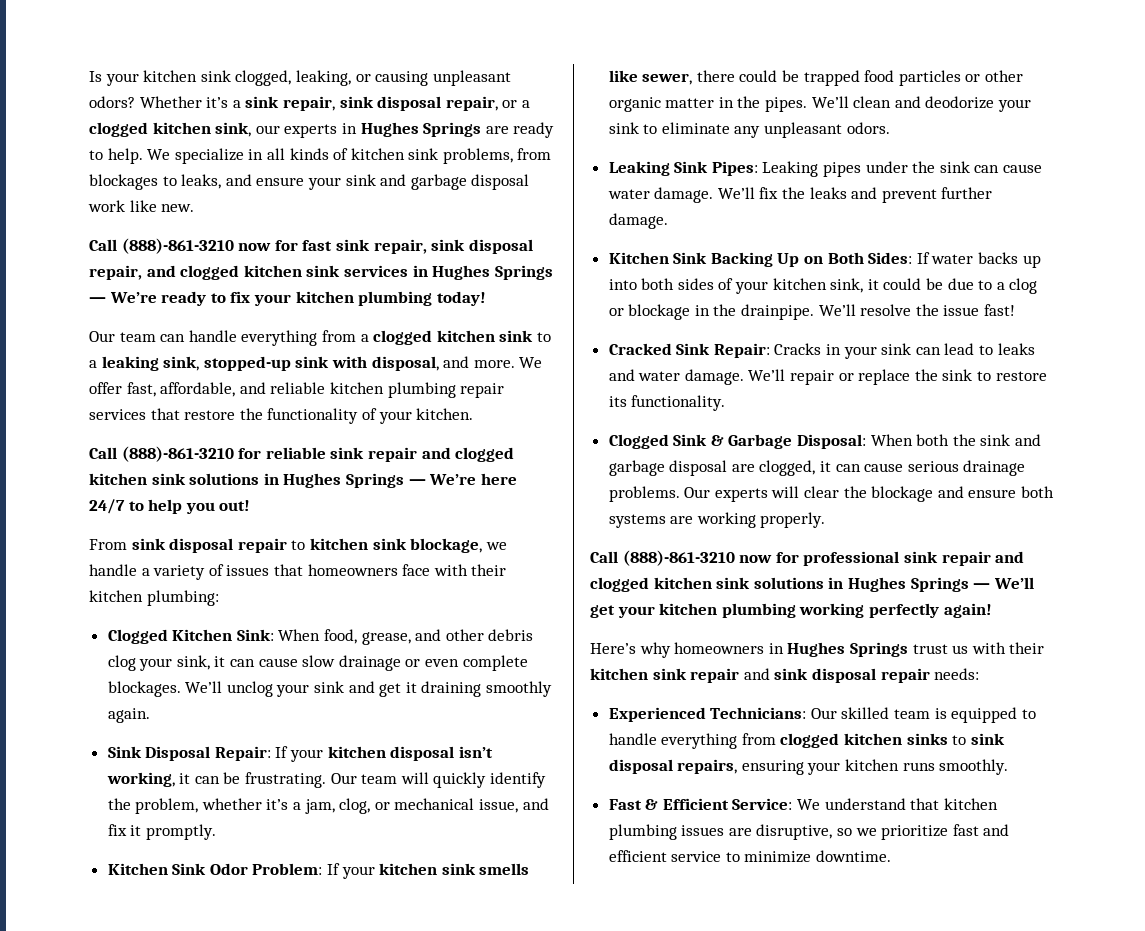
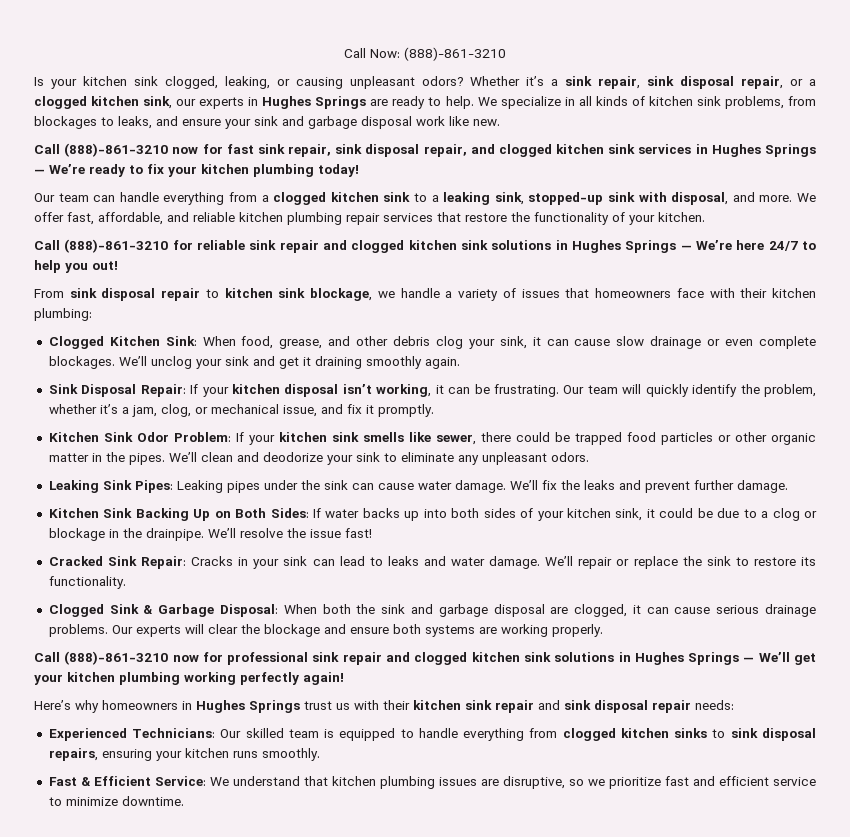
+ Call Now: (888)-861-3210

